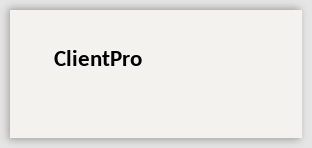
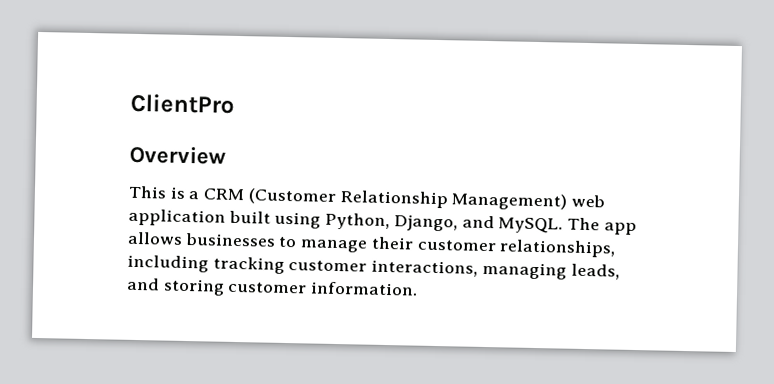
+ Overview
+ This is a CRM (Customer Relationship Management) web application built using Python, Django, and MySQL. The app allows businesses to manage their customer relationships, including tracking customer interactions, managing leads, and storing customer information.

